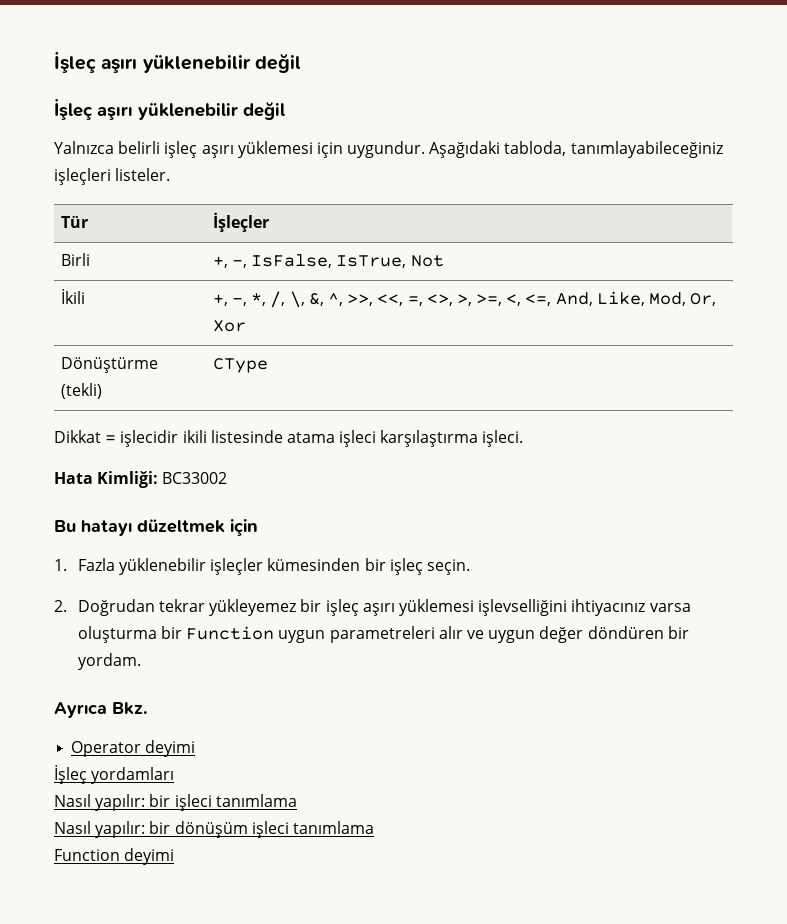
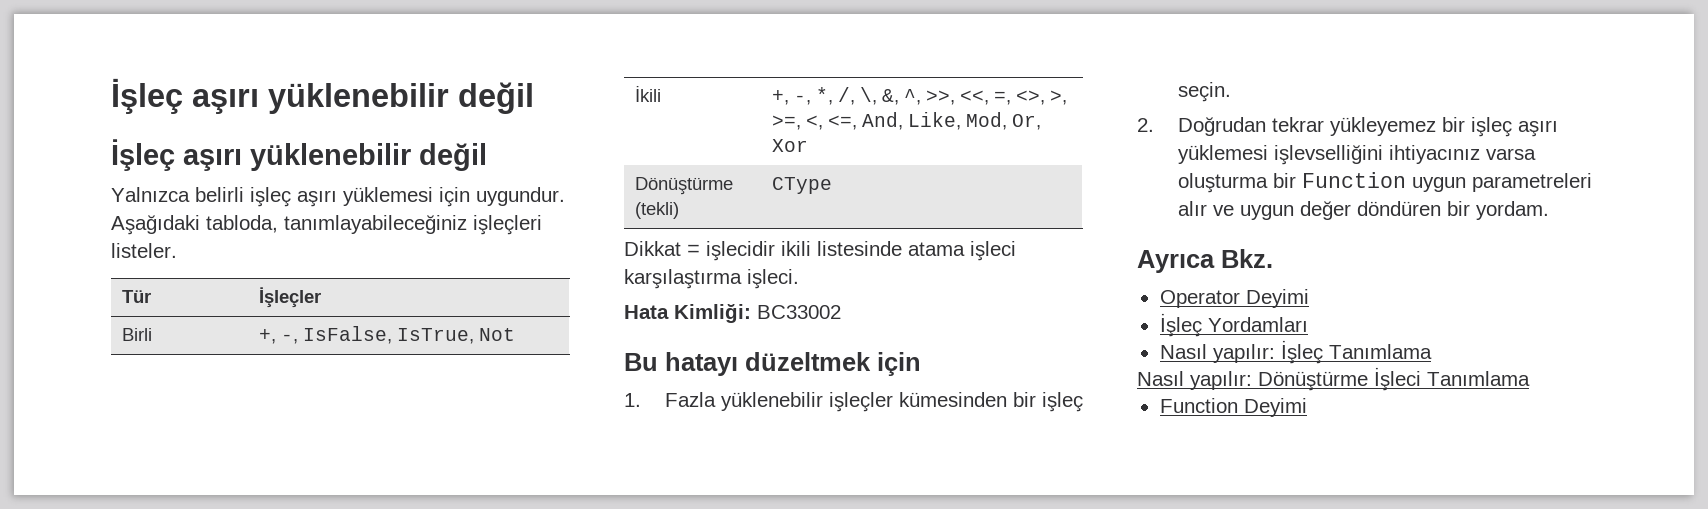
- Operator deyimi
- İşleç yordamları
- Nasıl yapılır: bir işleci tanımlama
- Nasıl yapılır: bir dönüşüm işleci tanımlama
- Function deyimi
+ Operator Deyimi
+ İşleç Yordamları
+ Nasıl yapılır: İşleç Tanımlama
+ Nasıl yapılır: Dönüştürme İşleci Tanımlama
+ Function Deyimi

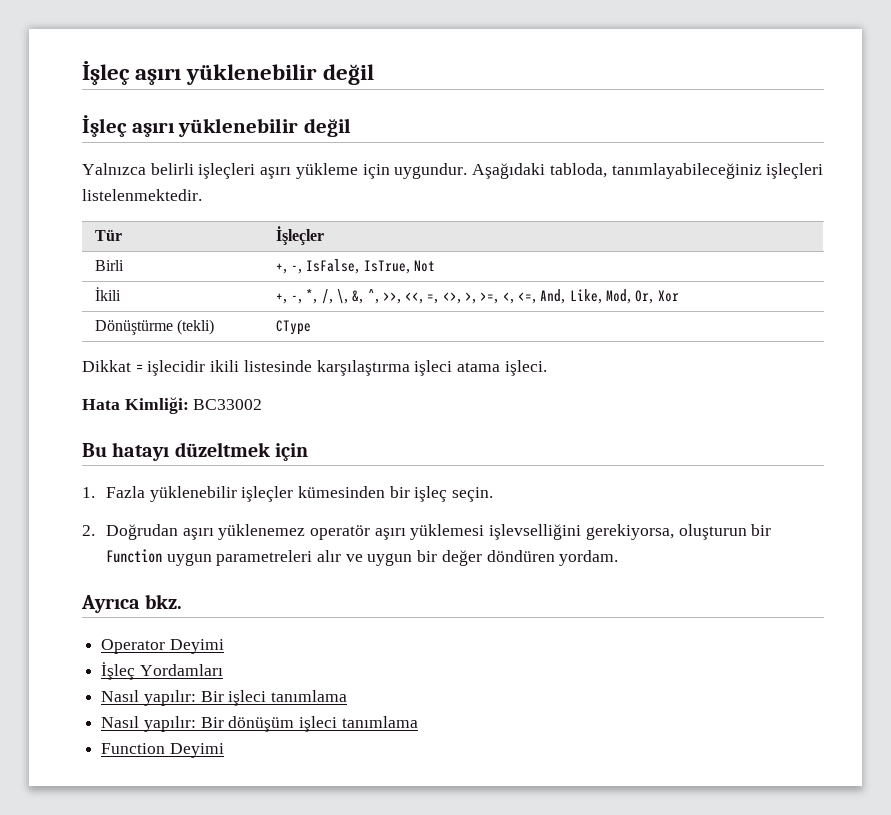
- Yalnızca belirli işleç aşırı yüklemesi için uygundur.
+ Yalnızca belirli işleçleri aşırı yükleme için uygundur.
- Aşağıdaki tabloda, tanımlayabileceğiniz işleçleri listeler.
+ Aşağıdaki tabloda, tanımlayabileceğiniz işleçleri listelenmektedir.
- Dikkat = işlecidir ikili listesinde atama işleci karşılaştırma işleci.
+ Dikkat = işlecidir ikili listesinde karşılaştırma işleci atama işleci.
- 2. Doğrudan tekrar yükleyemez bir işleç aşırı yüklemesi işlevselliğini ihtiyacınız varsa oluşturma bir Function uygun parametreleri alır ve uygun değer döndüren bir yordam.
+ 2. Doğrudan aşırı yüklenemez operatör aşırı yüklemesi işlevselliğini gerekiyorsa, oluşturun bir Function uygun parametreleri alır ve uygun bir değer döndüren yordam.
- Ayrıca Bkz.
+ Ayrıca bkz.
- Nasıl yapılır: İşleç Tanımlama
- Nasıl yapılır: Dönüştürme İşleci Tanımlama
+ Nasıl yapılır: Bir işleci tanımlama
+ Nasıl yapılır: Bir dönüşüm işleci tanımlama

